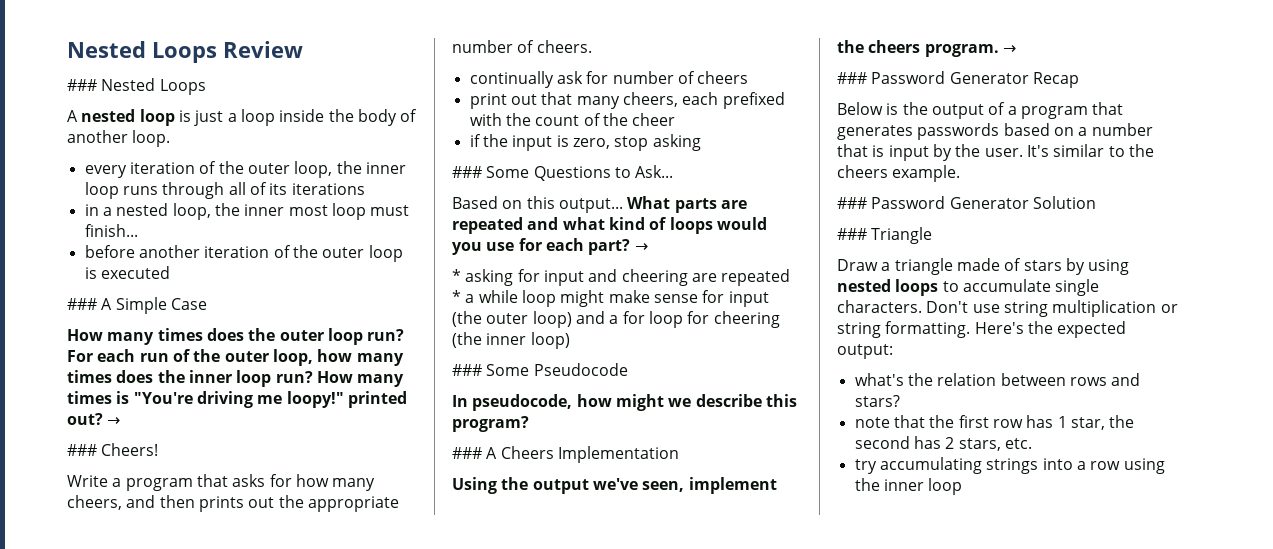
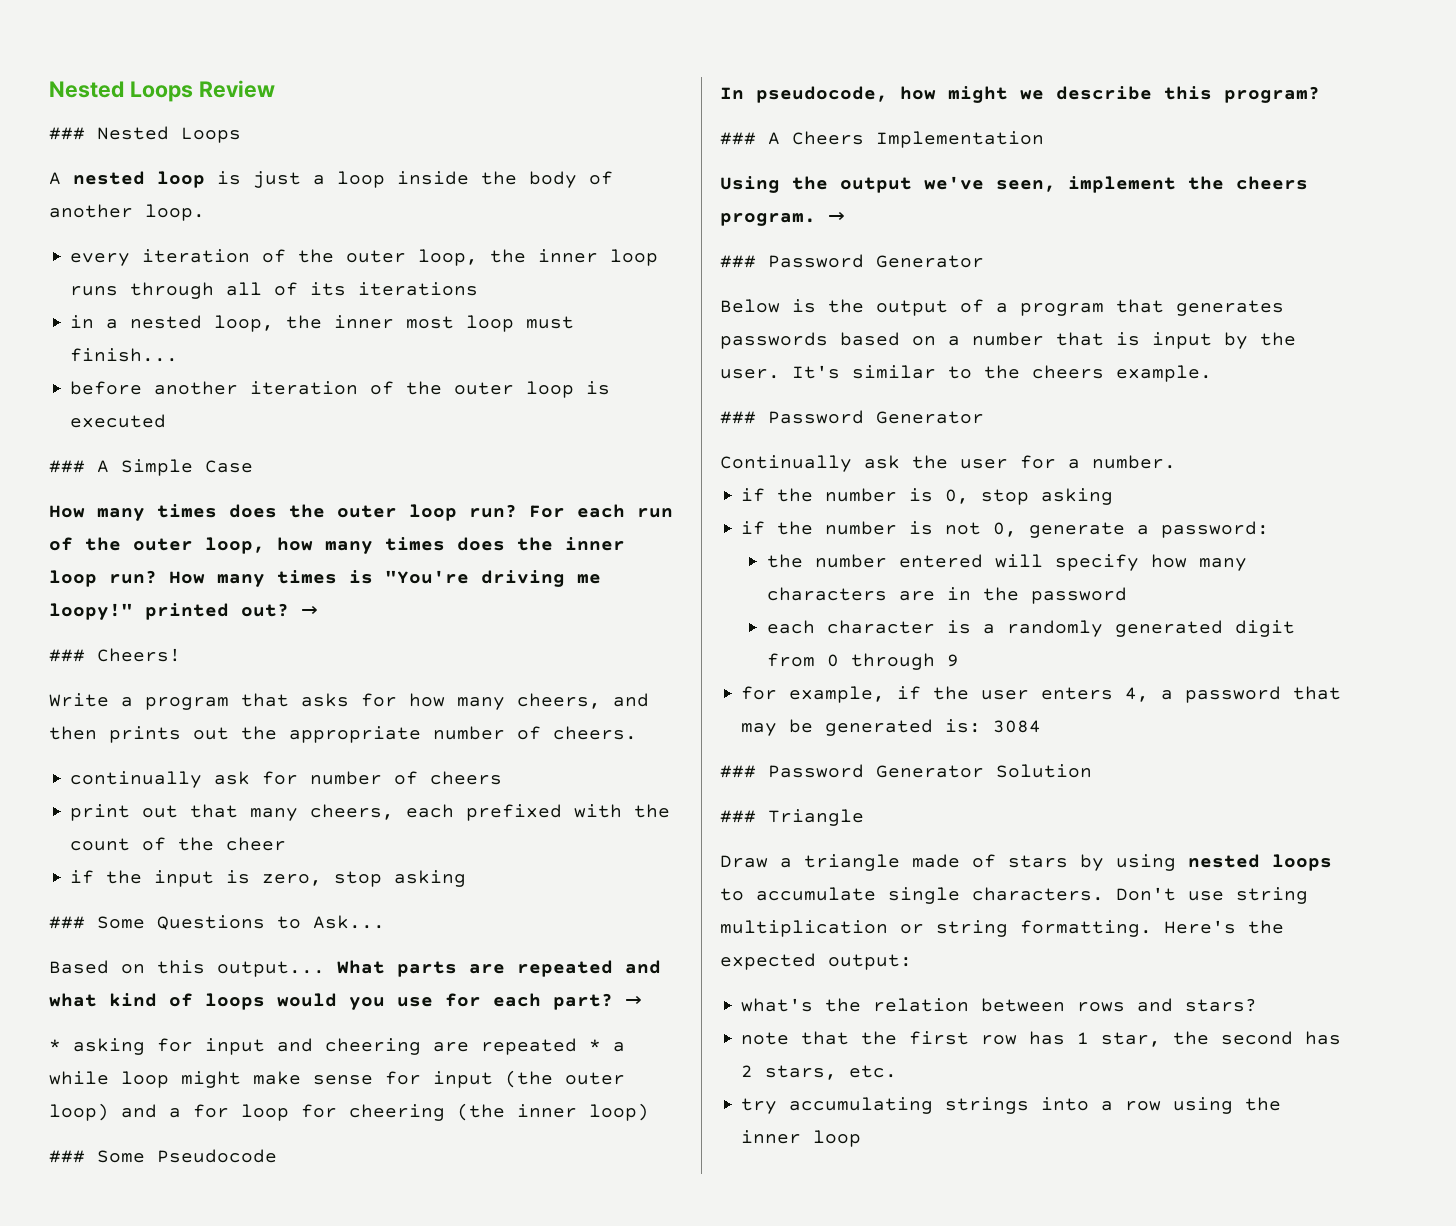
  Using the output we've seen, implement the cheers program. →
- ### Password Generator Recap
+ ### Password Generator
  It's similar to the cheers example.
+ ### Password Generator
+ Continually ask the user for a number.
+ if the number is 0, stop asking
+ if the number is not 0, generate a password:
+ the number entered will specify how many characters are in the password
+ each character is a randomly generated digit from 0 through 9
+ for example, if the user enters 4, a password that may be generated is: 3084

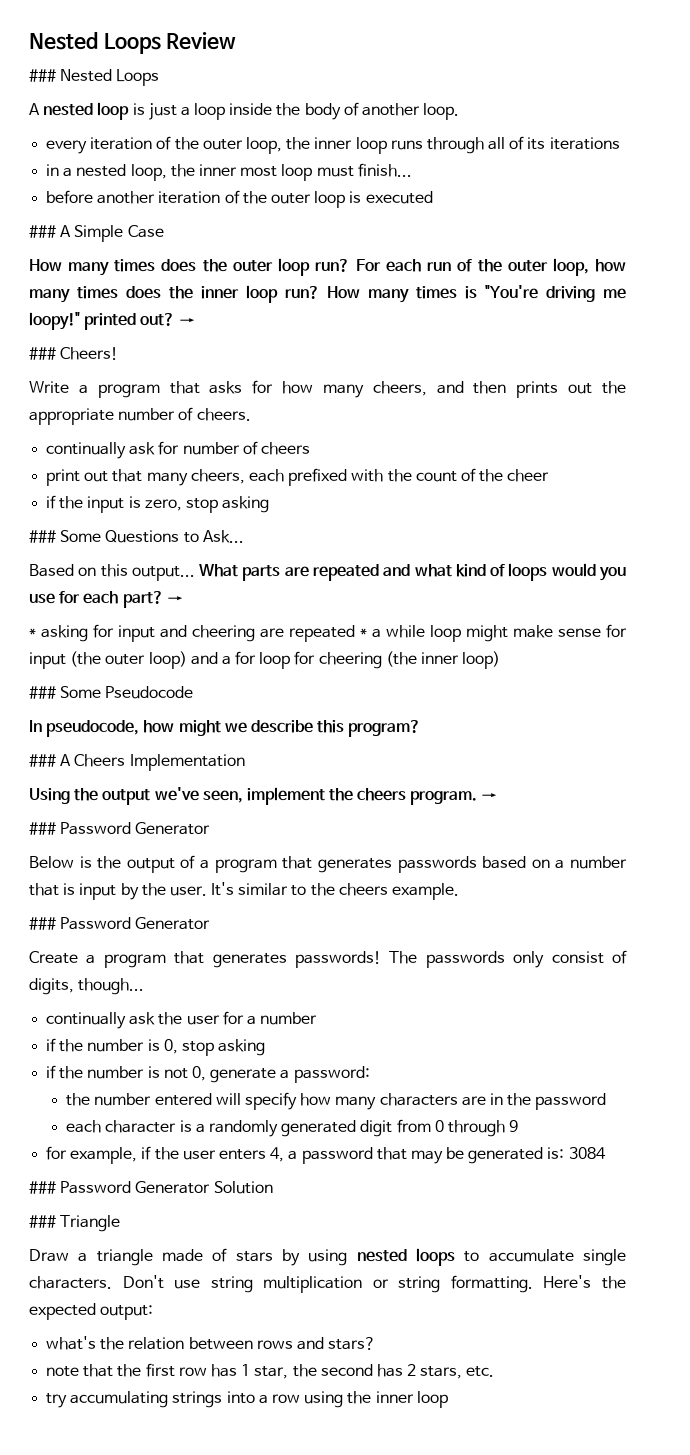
- Continually ask the user for a number.
+ Create a program that generates passwords! The passwords only consist of digits, though...
+ continually ask the user for a number

